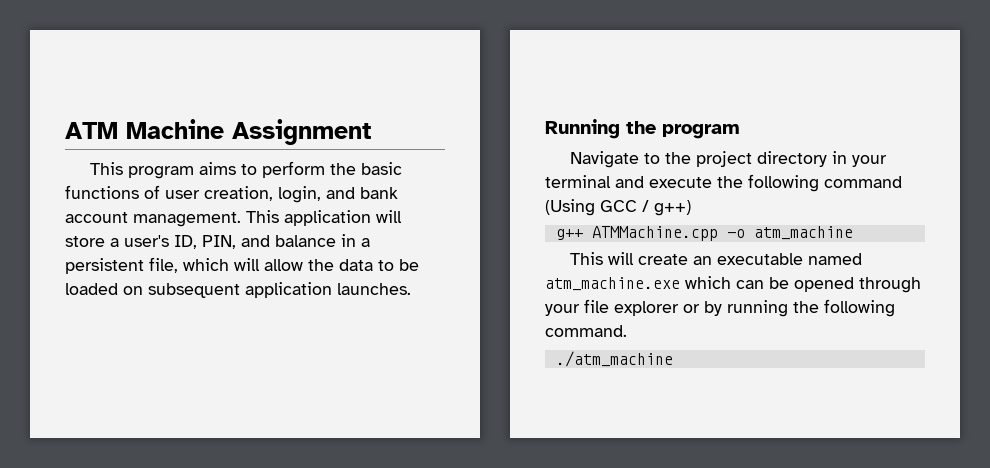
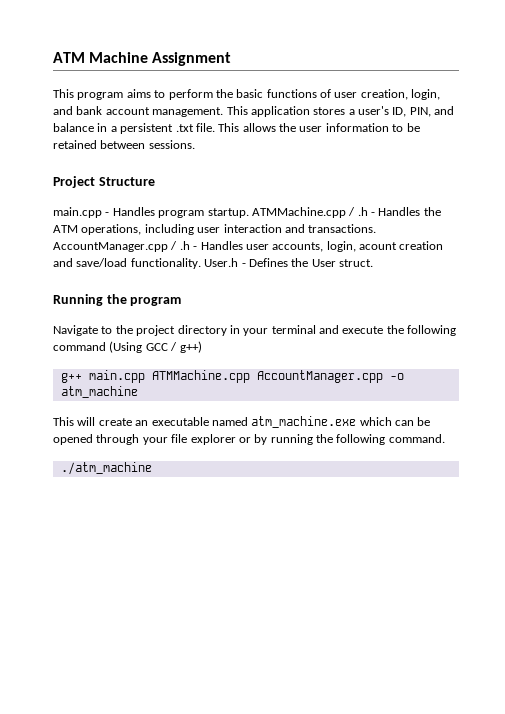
- This application will store a user's ID, PIN, and balance in a persistent file, which will allow the data to be loaded on subsequent application launches.
+ This application stores a user's ID, PIN, and balance in a persistent .txt file. This allows the user information to be retained between sessions.
+ Project Structure
+ main.cpp - Handles program startup. ATMMachine.cpp / .h - Handles the ATM operations, including user interaction and transactions. AccountManager.cpp / .h - Handles user accounts, login, acount creation and save/load functionality. User.h - Defines the User struct.
- g++ ATMMachine.cpp -o atm_machine
+ g++ main.cpp ATMMachine.cpp AccountManager.cpp -o atm_machine

